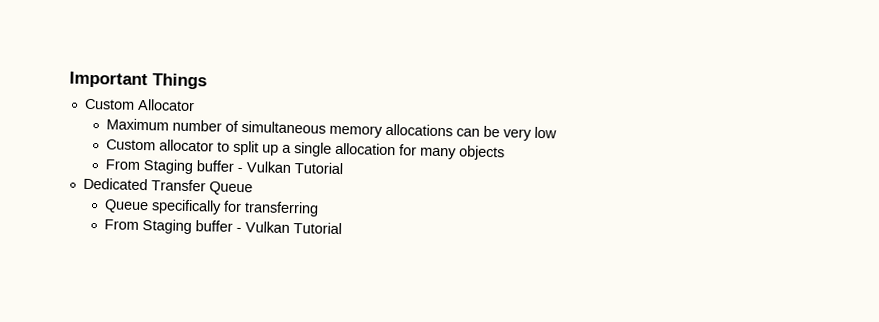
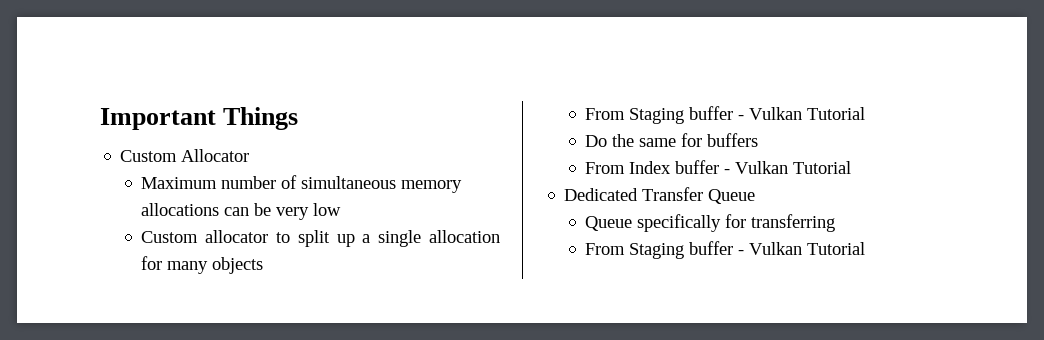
+ Do the same for buffers
+ From Index buffer - Vulkan Tutorial

